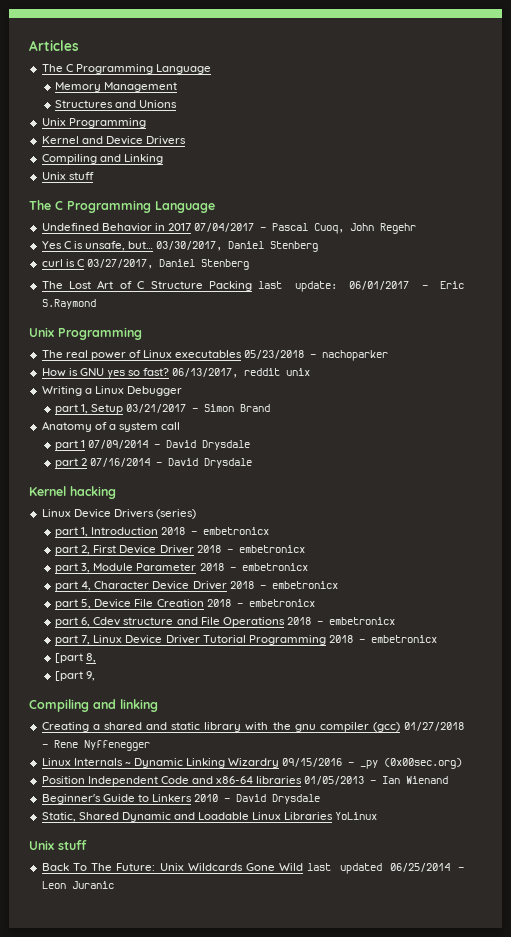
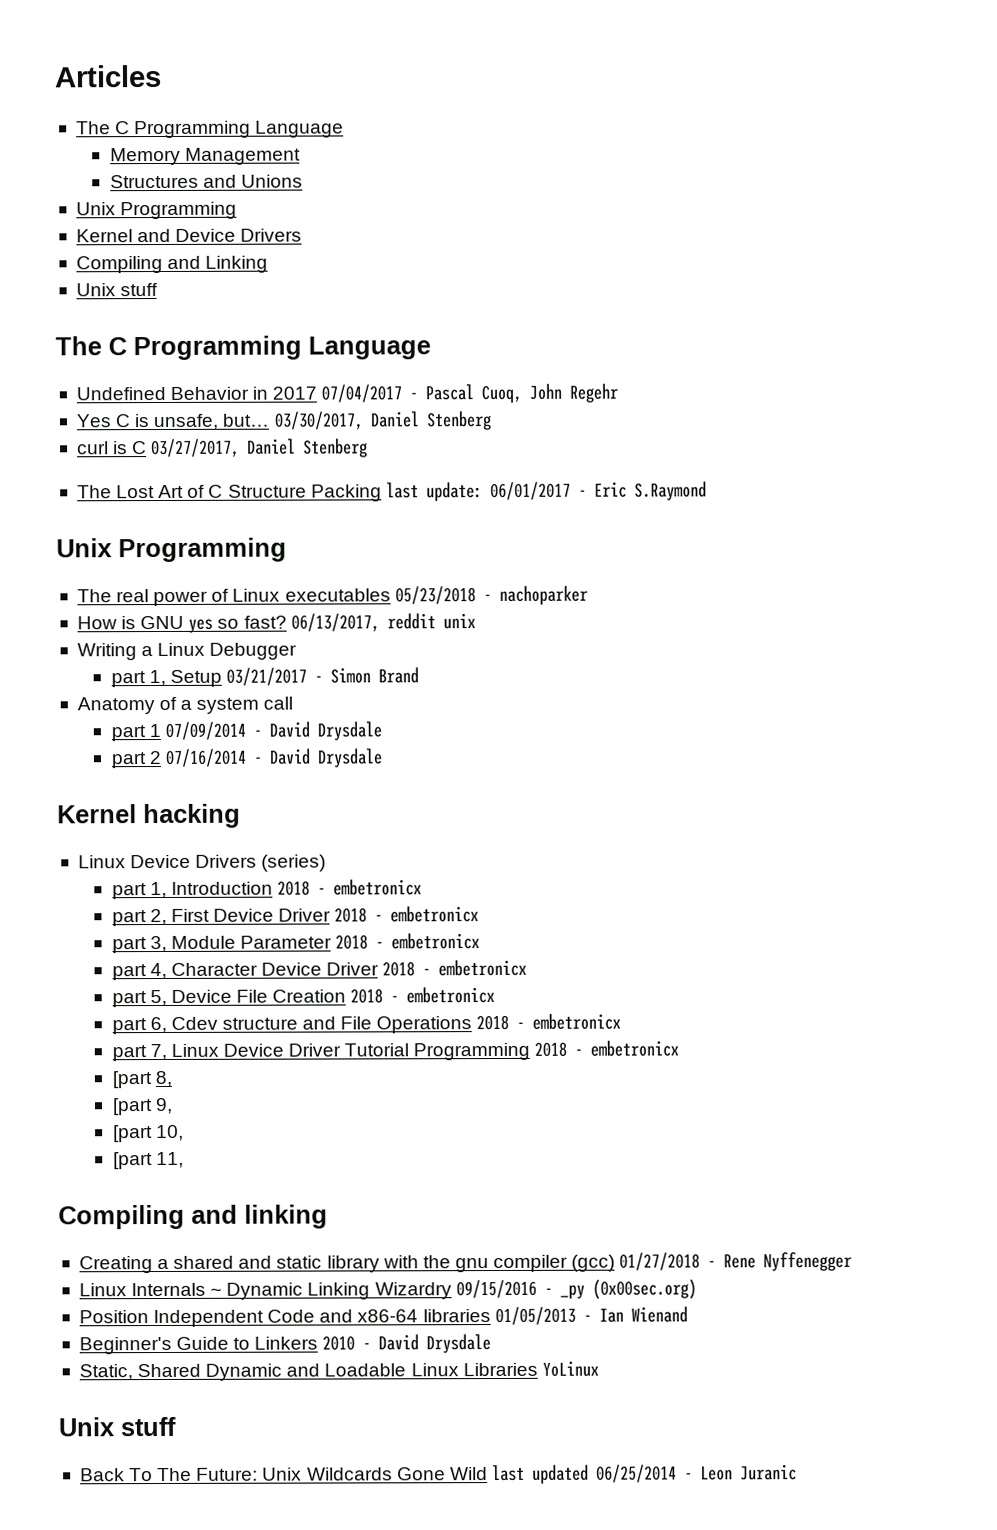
+ [part 10,
+ [part 11,

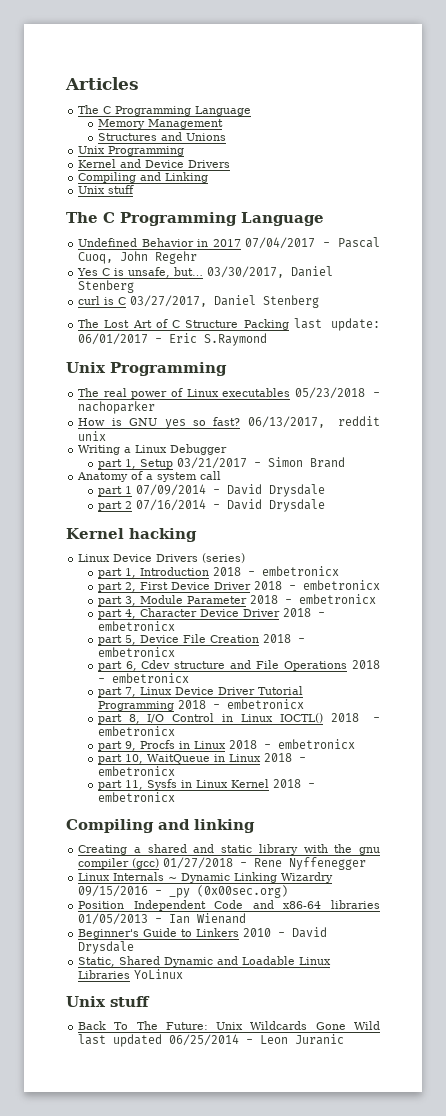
- [part 8,
- [part 9,
- [part 10,
- [part 11,
+ part 8, I/O Control in Linux IOCTL() 2018 - embetronicx
+ part 9, Procfs in Linux 2018 - embetronicx
+ part 10, WaitQueue in Linux 2018 - embetronicx
+ part 11, Sysfs in Linux Kernel 2018 - embetronicx

